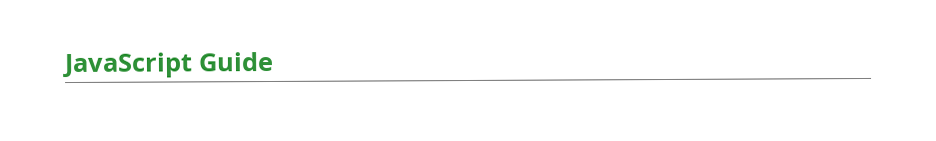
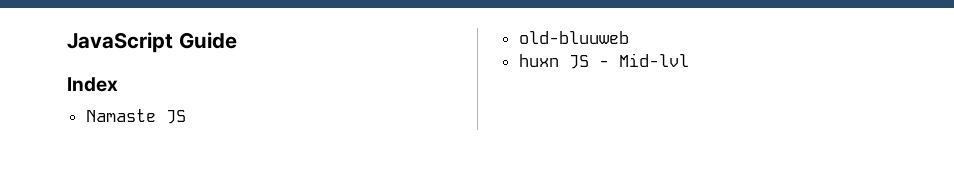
+ Index
+ Namaste JS
+ old-bluuweb
+ huxn JS - Mid-lvl

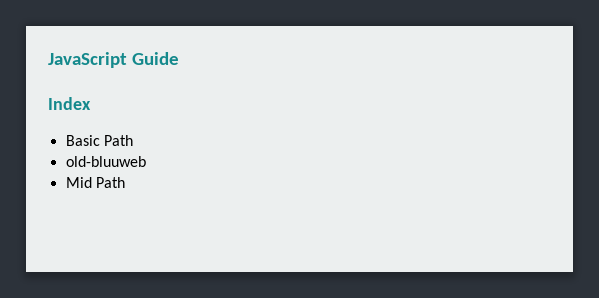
- Namaste JS
+ Basic Path
- huxn JS - Mid-lvl
+ Mid Path

